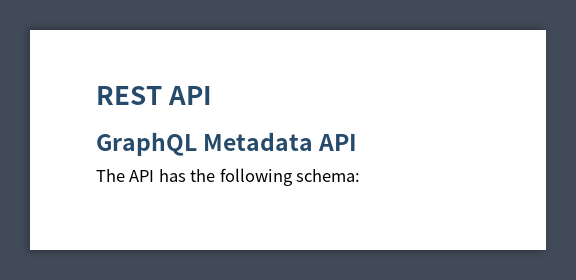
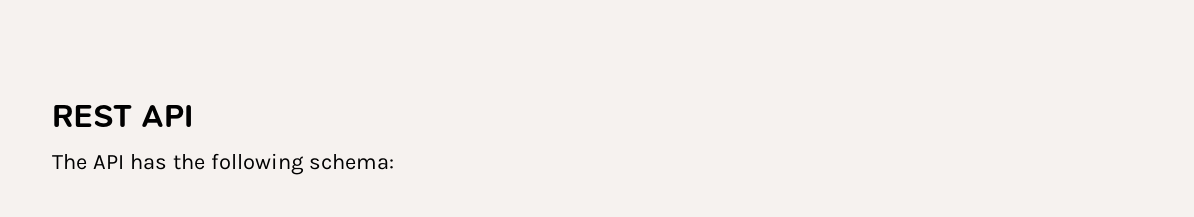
- GraphQL Metadata API

